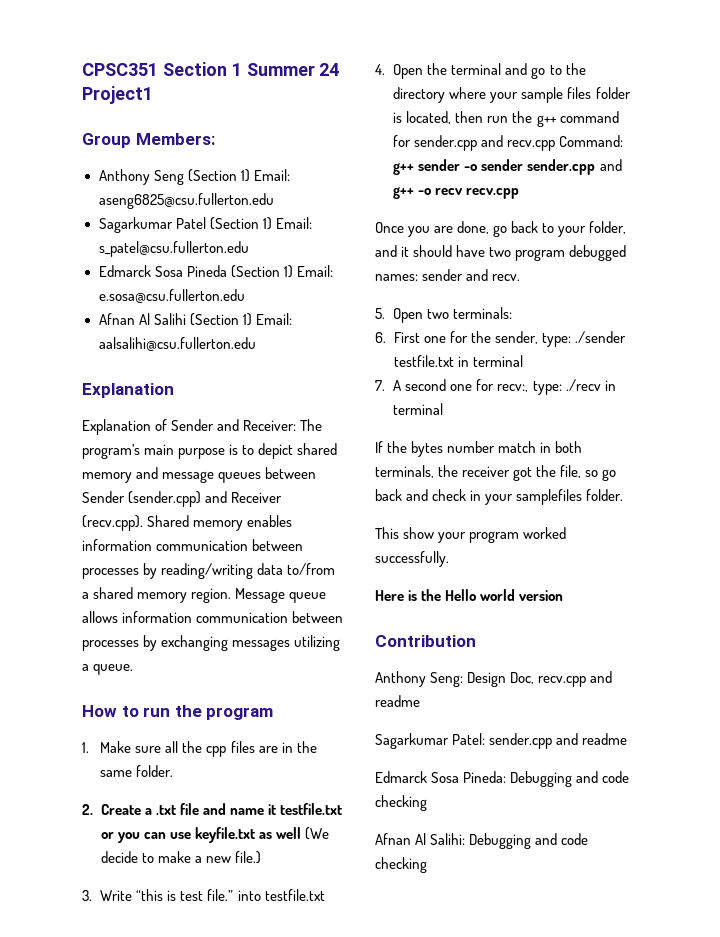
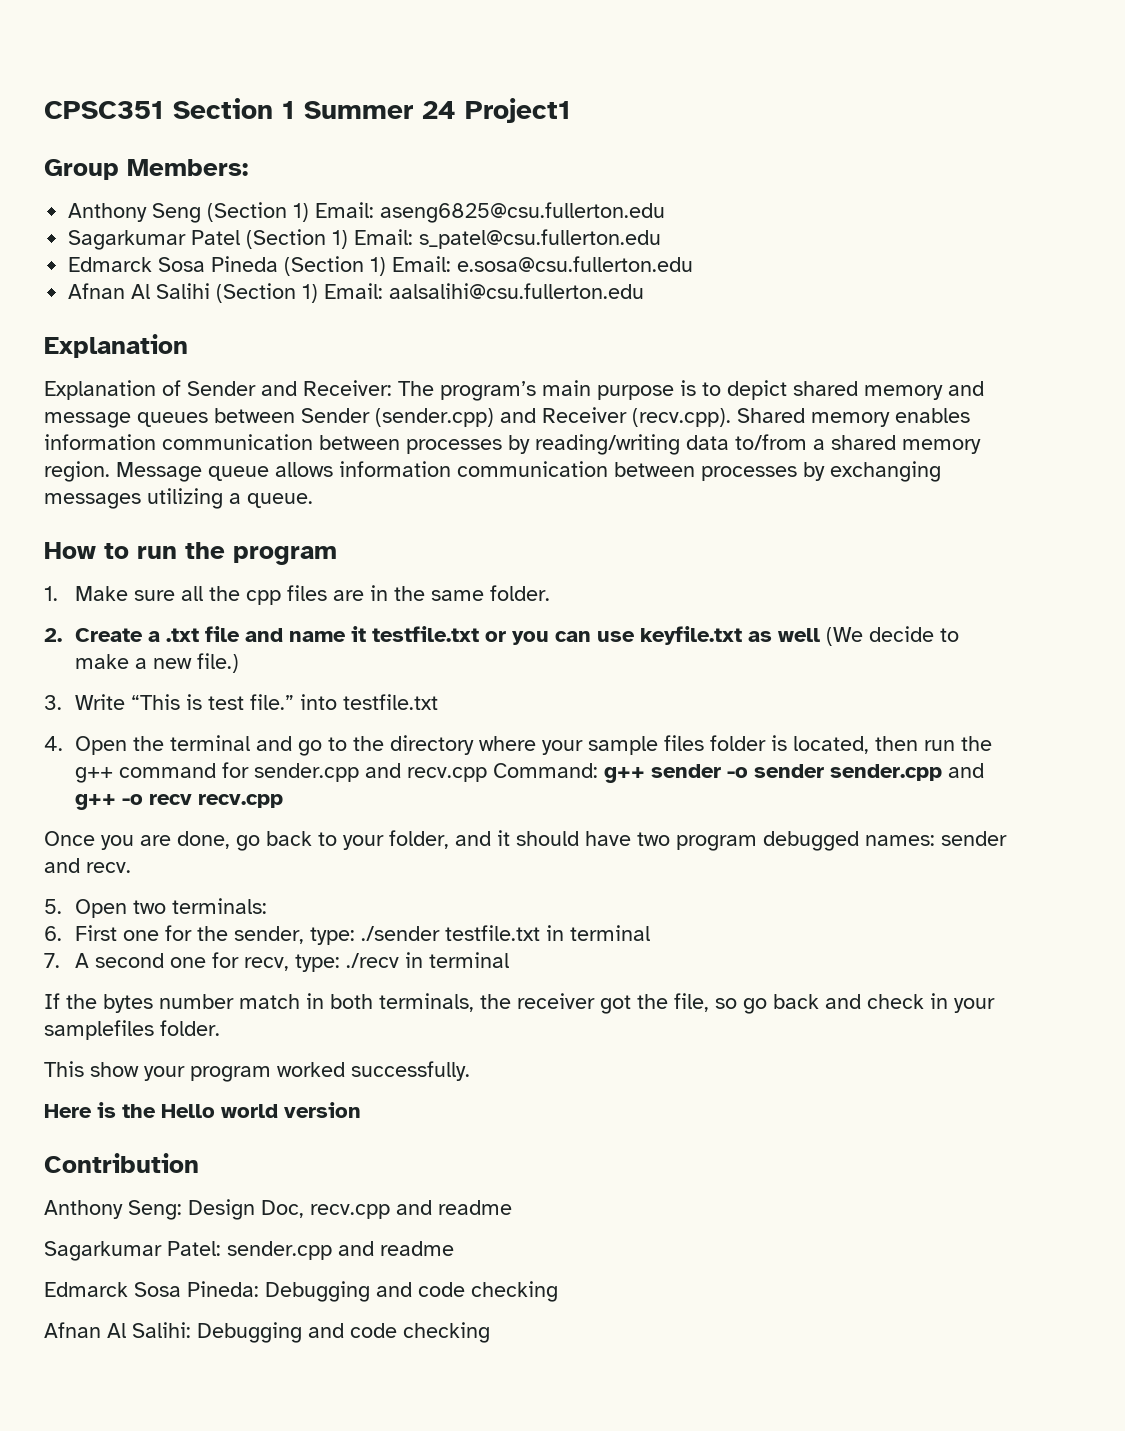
- 3. Write “this is test file.” into testfile.txt
+ 3. Write “This is test file.” into testfile.txt
- 7. A second one for recv:, type: ./recv in terminal
+ 7. A second one for recv, type: ./recv in terminal

